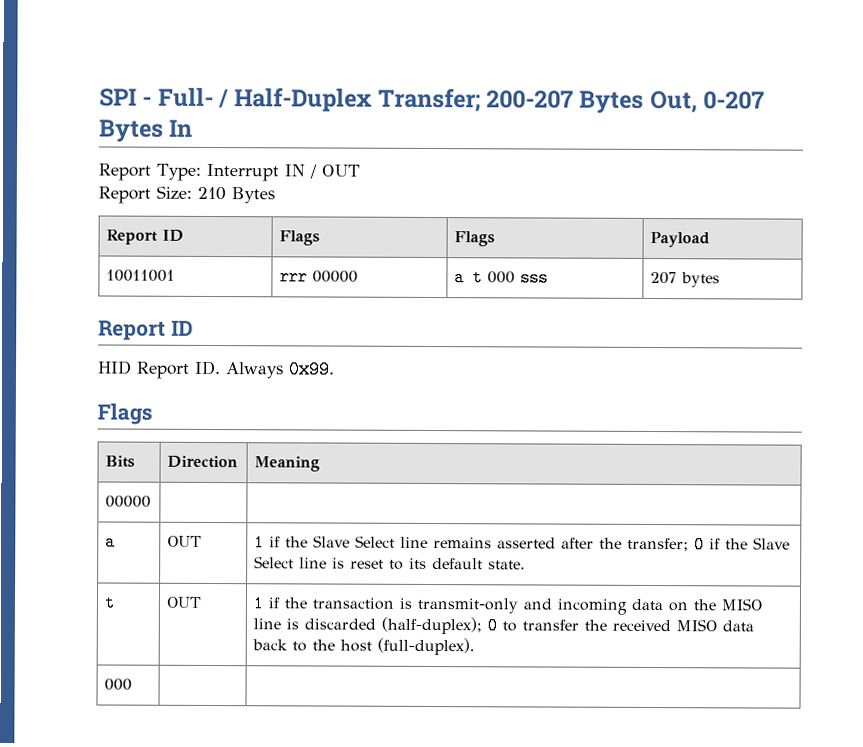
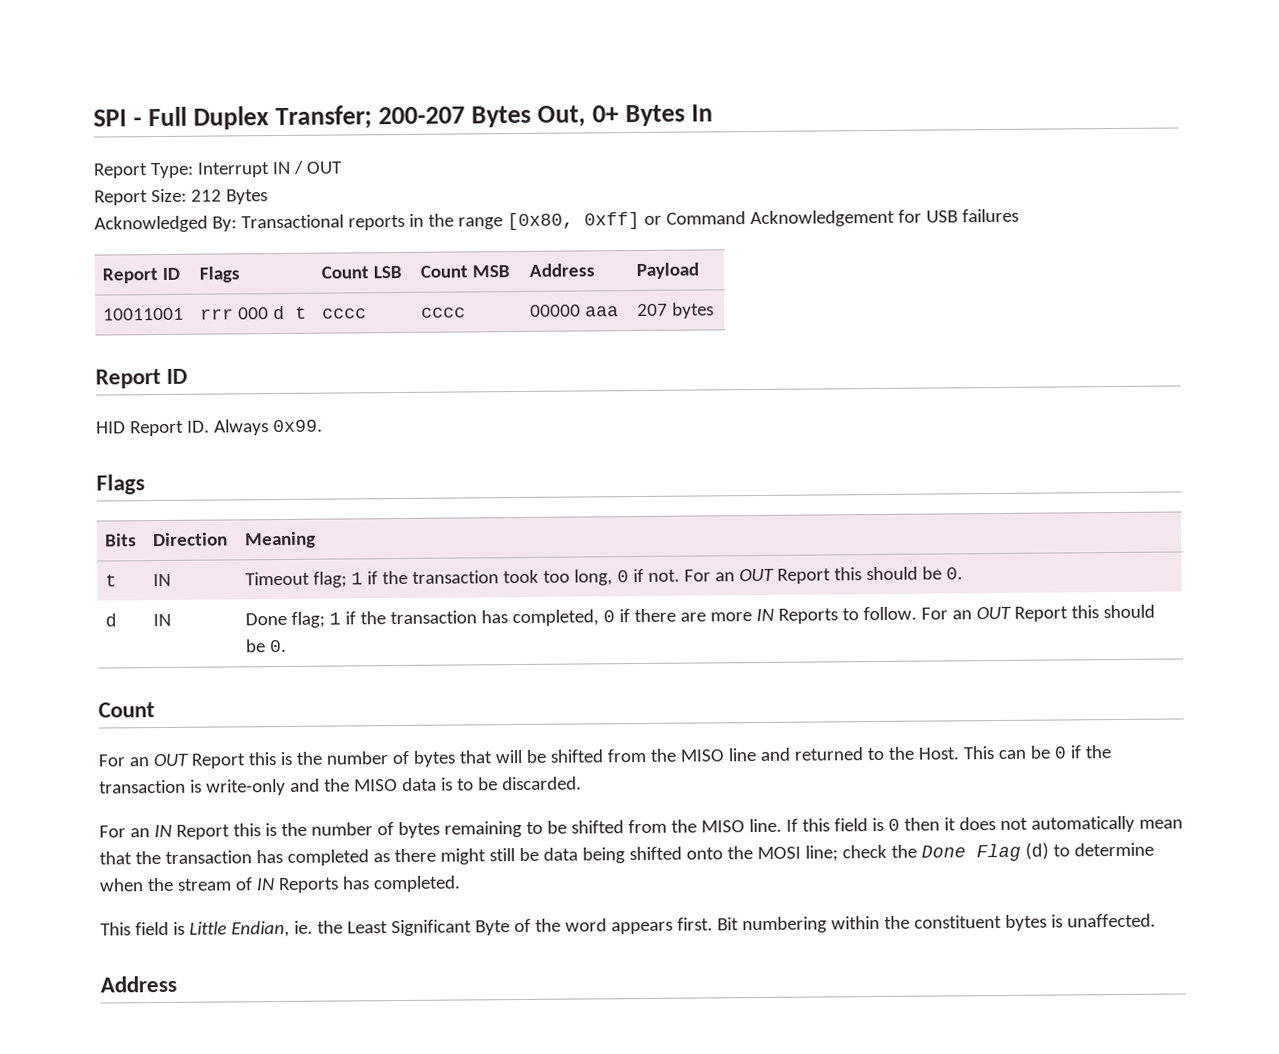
- SPI - Full- / Half-Duplex Transfer; 200-207 Bytes Out, 0-207 Bytes In
+ SPI - Full Duplex Transfer; 200-207 Bytes Out, 0+ Bytes In
- Report Size: 210 Bytes
- Report ID | Flags | Flags | Payload
- 10011001 | rrr 00000 | a t 000 sss | 207 bytes
+ Report Size: 212 Bytes
+ Acknowledged By: Transactional reports in the range [0x80, 0xff] or Command Acknowledgement for USB failures
+ Report ID | Flags | Count LSB | Count MSB | Address | Payload
+ 10011001 | rrr 000 d t | cccc | cccc | 00000 aaa | 207 bytes
- 00000 | |
- a | OUT | 1 if the Slave Select line remains asserted after the transfer; 0 if the Slave Select line is reset to its default state.
- t | OUT | 1 if the transaction is transmit-only and incoming data on the MISO line is discarded (half-duplex); 0 to transfer the received MISO data back to the host (full-duplex).
- 000 | |
+ t | IN | Timeout flag; 1 if the transaction took too long, 0 if not. For an OUT Report this should be 0.
+ d | IN | Done flag; 1 if the transaction has completed, 0 if there are more IN Reports to follow. For an OUT Report this should be 0.
+ Count
+ For an OUT Report this is the number of bytes that will be shifted from the MISO line and returned to the Host. This can be 0 if the transaction is write-only and the MISO data is to be discarded.
+ For an IN Report this is the number of bytes remaining to be shifted from the MISO line. If this field is 0 then it does not automatically mean that the transaction has completed as there might still be data being shifted onto the MOSI line; check the Done Flag (d) to determine when the stream of IN Reports has completed.
+ This field is Little Endian, ie. the Least Significant Byte of the word appears first. Bit numbering within the constituent bytes is unaffected.
+ Address

